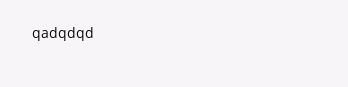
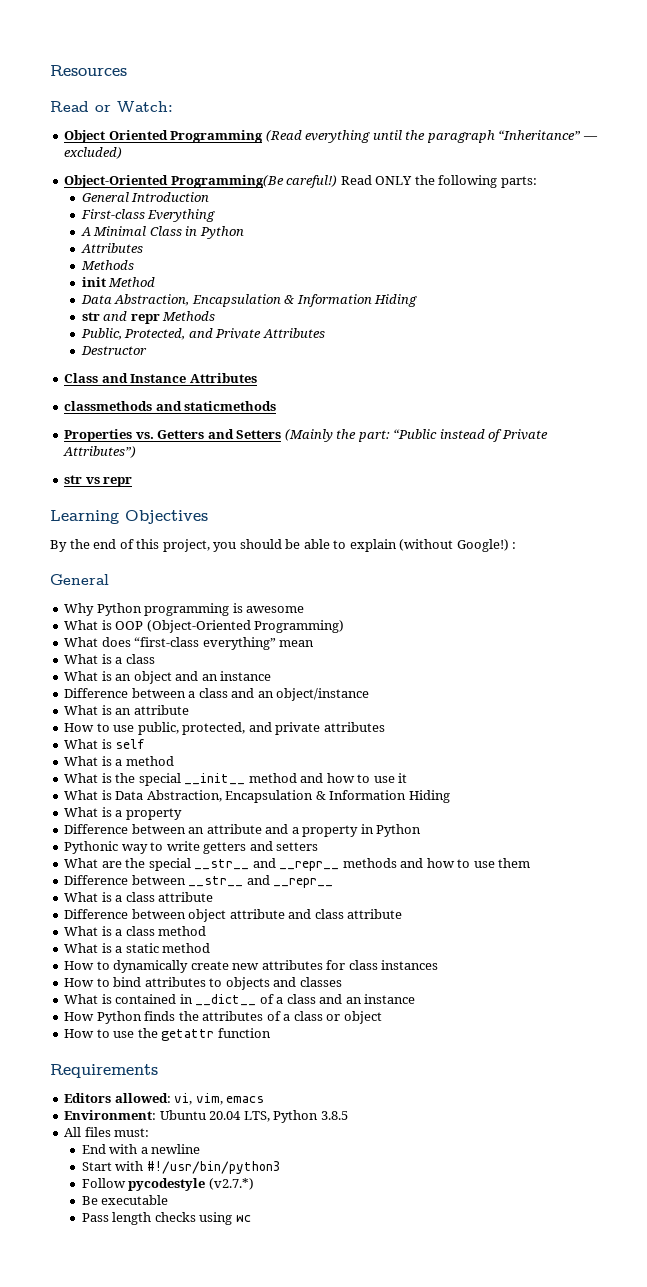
- qadqdqd
+ Resources
+ Read or Watch:
+ Object Oriented Programming (Read everything until the paragraph “Inheritance” — excluded)
+ Object-Oriented Programming(Be careful!) Read ONLY the following parts:
+ General Introduction
+ First-class Everything
+ A Minimal Class in Python
+ Attributes
+ Methods
+ init Method
+ Data Abstraction, Encapsulation & Information Hiding
+ str and repr Methods
+ Public, Protected, and Private Attributes
+ Destructor
+ Class and Instance Attributes
+ classmethods and staticmethods
+ Properties vs. Getters and Setters (Mainly the part: “Public instead of Private Attributes”)
+ str vs repr
+ Learning Objectives
+ By the end of this project, you should be able to explain (without Google!) :
+ General
+ Why Python programming is awesome
+ What is OOP (Object-Oriented Programming)
+ What does “first-class everything” mean
+ What is a class
+ What is an object and an instance
+ Difference between a class and an object/instance
+ What is an attribute
+ How to use public, protected, and private attributes
+ What is self
+ What is a method
+ What is the special __init__ method and how to use it
+ What is Data Abstraction, Encapsulation & Information Hiding
+ What is a property
+ Difference between an attribute and a property in Python
+ Pythonic way to write getters and setters
+ What are the special __str__ and __repr__ methods and how to use them
+ Difference between __str__ and __repr__
+ What is a class attribute
+ Difference between object attribute and class attribute
+ What is a class method
+ What is a static method
+ How to dynamically create new attributes for class instances
+ How to bind attributes to objects and classes
+ What is contained in __dict__ of a class and an instance
+ How Python finds the attributes of a class or object
+ How to use the getattr function
+ Requirements
+ Editors allowed: vi, vim, emacs
+ Environment: Ubuntu 20.04 LTS, Python 3.8.5
+ All files must:
+ End with a newline
+ Start with #!/usr/bin/python3
+ Follow pycodestyle (v2.7.*)
+ Be executable
+ Pass length checks using wc

